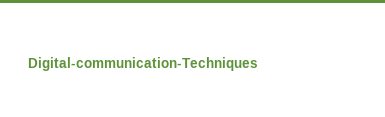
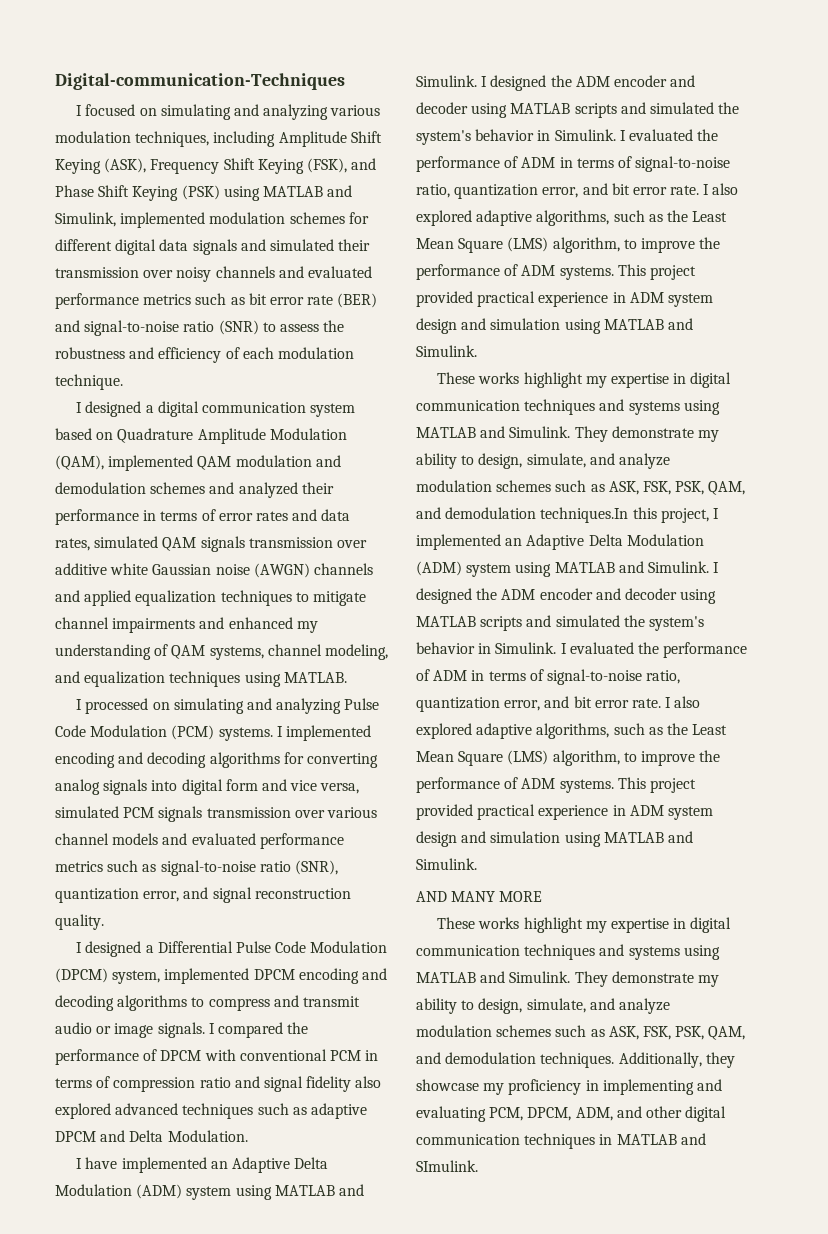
+ I focused on simulating and analyzing various modulation techniques, including Amplitude Shift Keying (ASK), Frequency Shift Keying (FSK), and Phase Shift Keying (PSK) using MATLAB and Simulink, implemented modulation schemes for different digital data signals and simulated their transmission over noisy channels and evaluated performance metrics such as bit error rate (BER) and signal-to-noise ratio (SNR) to assess the robustness and efficiency of each modulation technique.
+ I designed a digital communication system based on Quadrature Amplitude Modulation (QAM), implemented QAM modulation and demodulation schemes and analyzed their performance in terms of error rates and data rates, simulated QAM signals transmission over additive white Gaussian noise (AWGN) channels and applied equalization techniques to mitigate channel impairments and enhanced my understanding of QAM systems, channel modeling, and equalization techniques using MATLAB.
+ I processed on simulating and analyzing Pulse Code Modulation (PCM) systems. I implemented encoding and decoding algorithms for converting analog signals into digital form and vice versa, simulated PCM signals transmission over various channel models and evaluated performance metrics such as signal-to-noise ratio (SNR), quantization error, and signal reconstruction quality.
+ I designed a Differential Pulse Code Modulation (DPCM) system, implemented DPCM encoding and decoding algorithms to compress and transmit audio or image signals. I compared the performance of DPCM with conventional PCM in terms of compression ratio and signal fidelity also explored advanced techniques such as adaptive DPCM and Delta Modulation.
+ I have implemented an Adaptive Delta Modulation (ADM) system using MATLAB and Simulink. I designed the ADM encoder and decoder using MATLAB scripts and simulated the system's behavior in Simulink. I evaluated the performance of ADM in terms of signal-to-noise ratio, quantization error, and bit error rate. I also explored adaptive algorithms, such as the Least Mean Square (LMS) algorithm, to improve the performance of ADM systems. This project provided practical experience in ADM system design and simulation using MATLAB and Simulink.
+ These works highlight my expertise in digital communication techniques and systems using MATLAB and Simulink. They demonstrate my ability to design, simulate, and analyze modulation schemes such as ASK, FSK, PSK, QAM, and demodulation techniques.In this project, I implemented an Adaptive Delta Modulation (ADM) system using MATLAB and Simulink. I designed the ADM encoder and decoder using MATLAB scripts and simulated the system's behavior in Simulink. I evaluated the performance of ADM in terms of signal-to-noise ratio, quantization error, and bit error rate. I also explored adaptive algorithms, such as the Least Mean Square (LMS) algorithm, to improve the performance of ADM systems. This project provided practical experience in ADM system design and simulation using MATLAB and Simulink.
+ AND MANY MORE
+ These works highlight my expertise in digital communication techniques and systems using MATLAB and Simulink. They demonstrate my ability to design, simulate, and analyze modulation schemes such as ASK, FSK, PSK, QAM, and demodulation techniques. Additionally, they showcase my proficiency in implementing and evaluating PCM, DPCM, ADM, and other digital communication techniques in MATLAB and SImulink.

